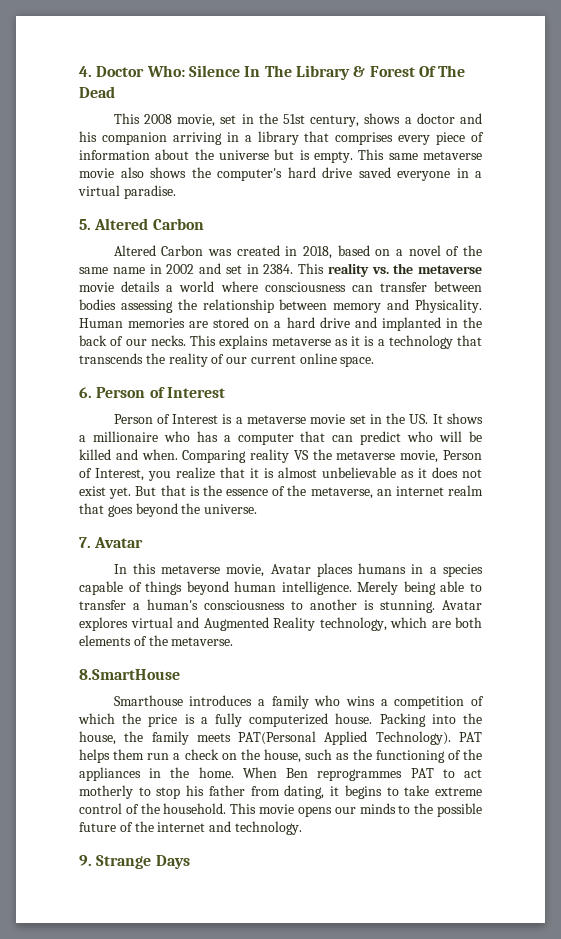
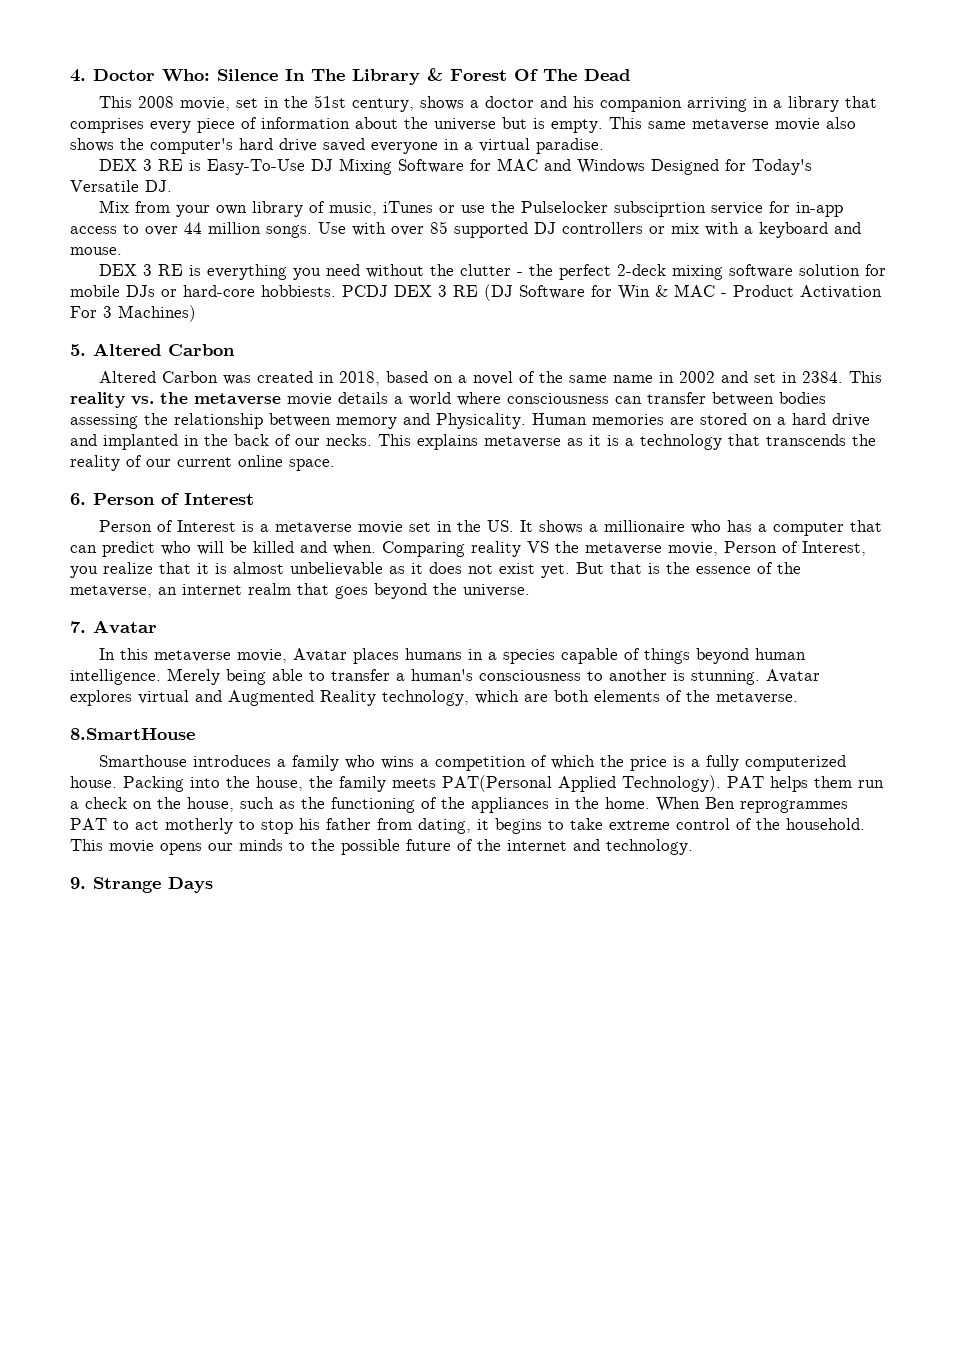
+ DEX 3 RE is Easy-To-Use DJ Mixing Software for MAC and Windows Designed for Today's Versatile DJ.
+ Mix from your own library of music, iTunes or use the Pulselocker subsciprtion service for in-app access to over 44 million songs. Use with over 85 supported DJ controllers or mix with a keyboard and mouse.
+ DEX 3 RE is everything you need without the clutter - the perfect 2-deck mixing software solution for mobile DJs or hard-core hobbiests. PCDJ DEX 3 RE (DJ Software for Win & MAC - Product Activation For 3 Machines)

